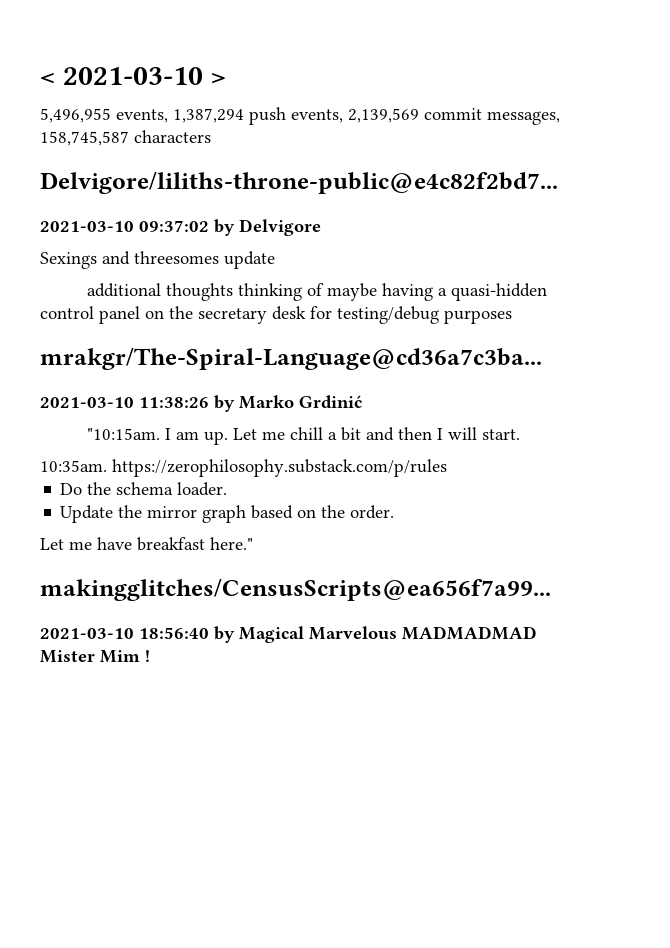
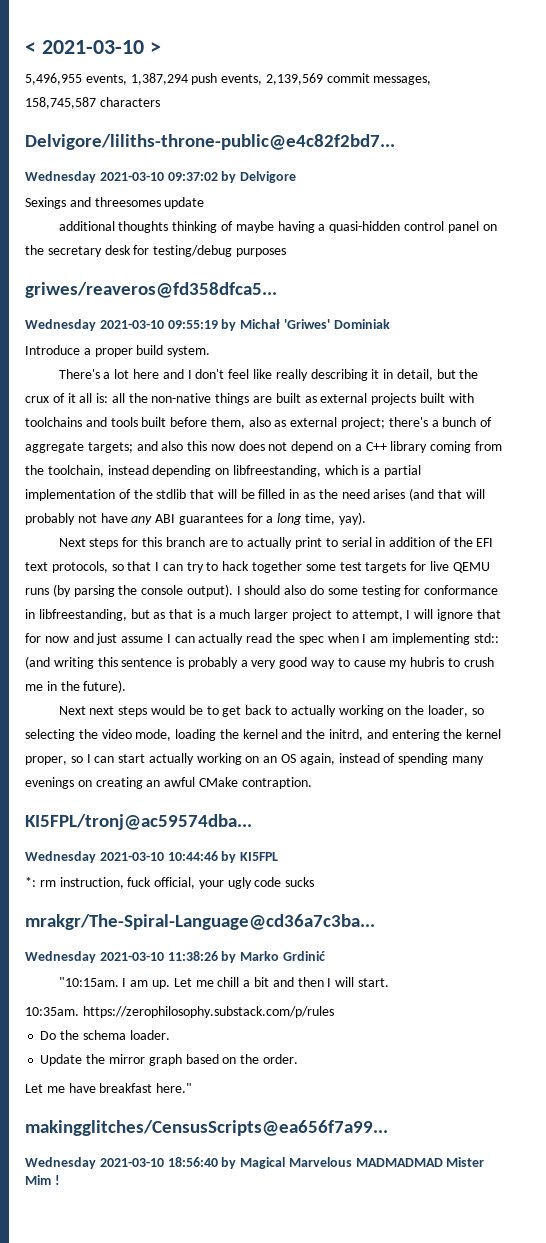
- 2021-03-10 09:37:02 by Delvigore
+ Wednesday 2021-03-10 09:37:02 by Delvigore
+ griwes/reaveros@fd358dfca5...
+ Wednesday 2021-03-10 09:55:19 by Michał 'Griwes' Dominiak
+ Introduce a proper build system.
+ There's a lot here and I don't feel like really describing it in detail, but the crux of it all is: all the non-native things are built as external projects built with toolchains and tools built before them, also as external project; there's a bunch of aggregate targets; and also this now does not depend on a C++ library coming from the toolchain, instead depending on libfreestanding, which is a partial implementation of the stdlib that will be filled in as the need arises (and that will probably not have any ABI guarantees for a long time, yay).
+ Next steps for this branch are to actually print to serial in addition of the EFI text protocols, so that I can try to hack together some test targets for live QEMU runs (by parsing the console output). I should also do some testing for conformance in libfreestanding, but as that is a much larger project to attempt, I will ignore that for now and just assume I can actually read the spec when I am implementing std:: (and writing this sentence is probably a very good way to cause my hubris to crush me in the future).
+ Next next steps would be to get back to actually working on the loader, so selecting the video mode, loading the kernel and the initrd, and entering the kernel proper, so I can start actually working on an OS again, instead of spending many evenings on creating an awful CMake contraption.
+ KI5FPL/tronj@ac59574dba...
+ Wednesday 2021-03-10 10:44:46 by KI5FPL
+ *: rm instruction, fuck official, your ugly code sucks
- 2021-03-10 11:38:26 by Marko Grdinić
+ Wednesday 2021-03-10 11:38:26 by Marko Grdinić
- 2021-03-10 18:56:40 by Magical Marvelous MADMADMAD Mister Mim !
+ Wednesday 2021-03-10 18:56:40 by Magical Marvelous MADMADMAD Mister Mim !

